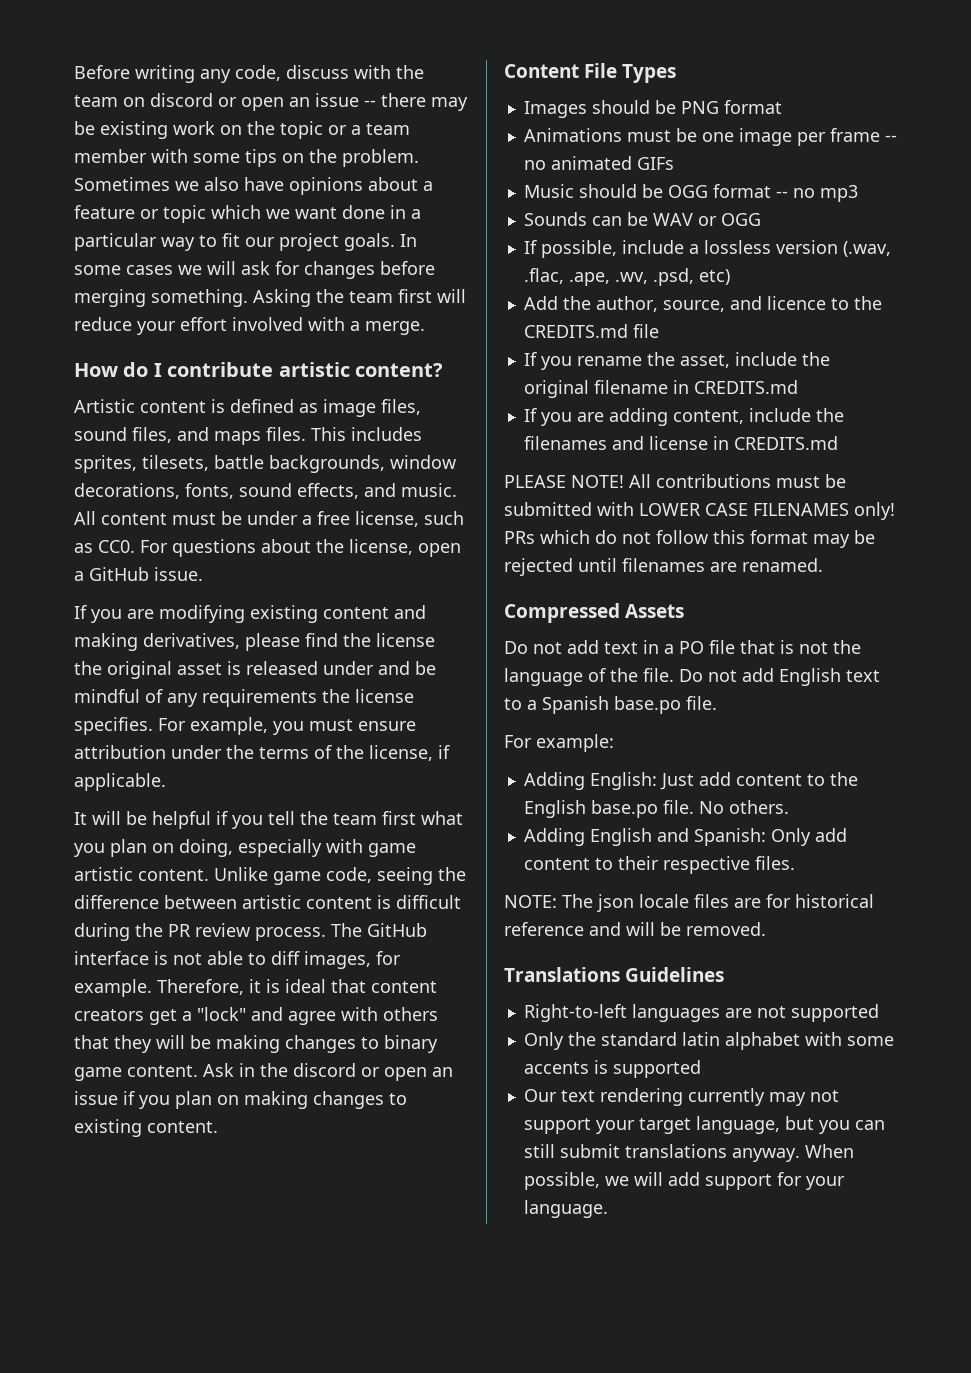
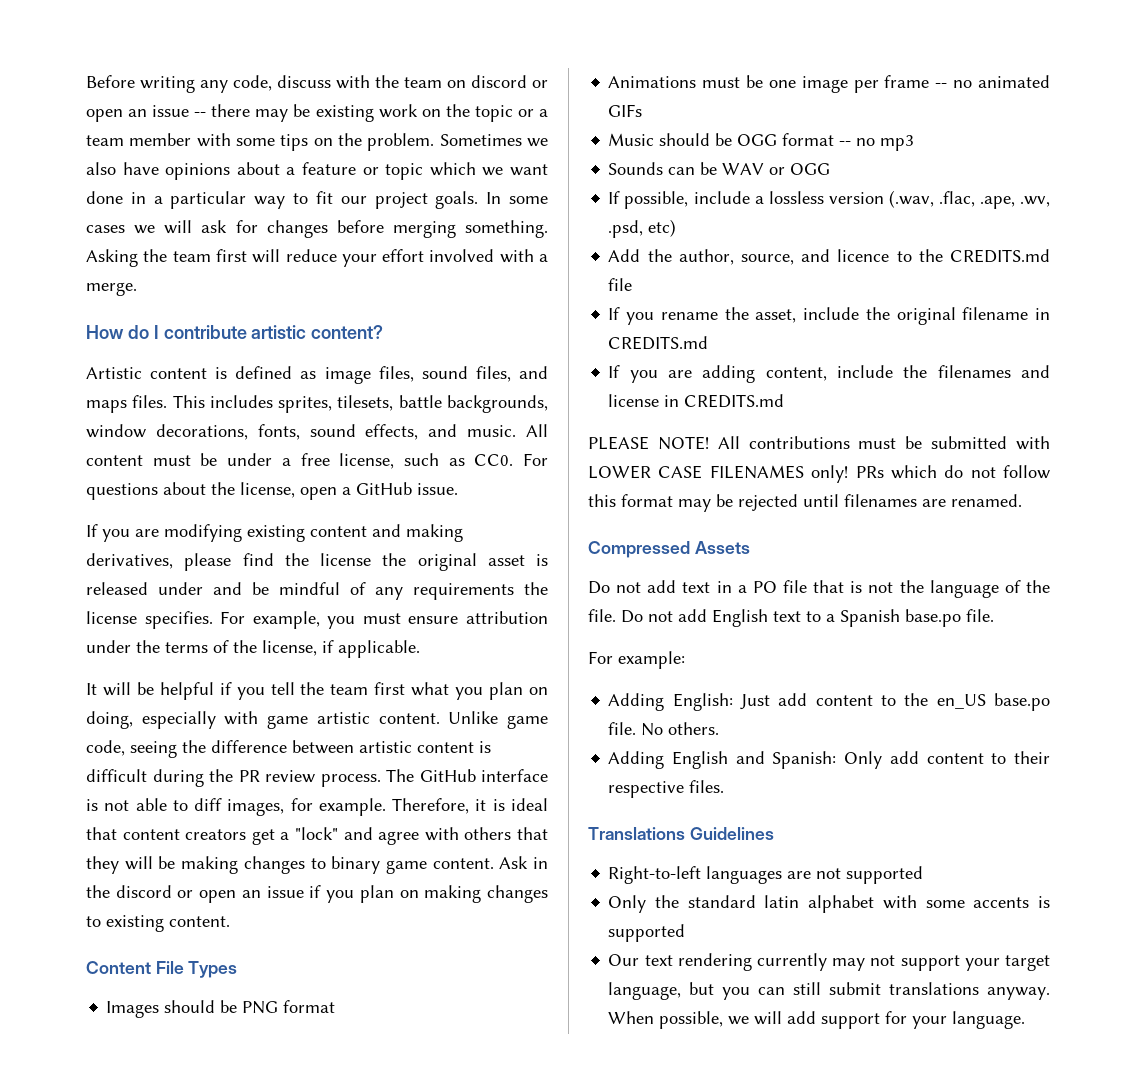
- Adding English: Just add content to the English base.po file.
+ Adding English: Just add content to the en_US base.po file.
- NOTE: The json locale files are for historical reference and will be removed.

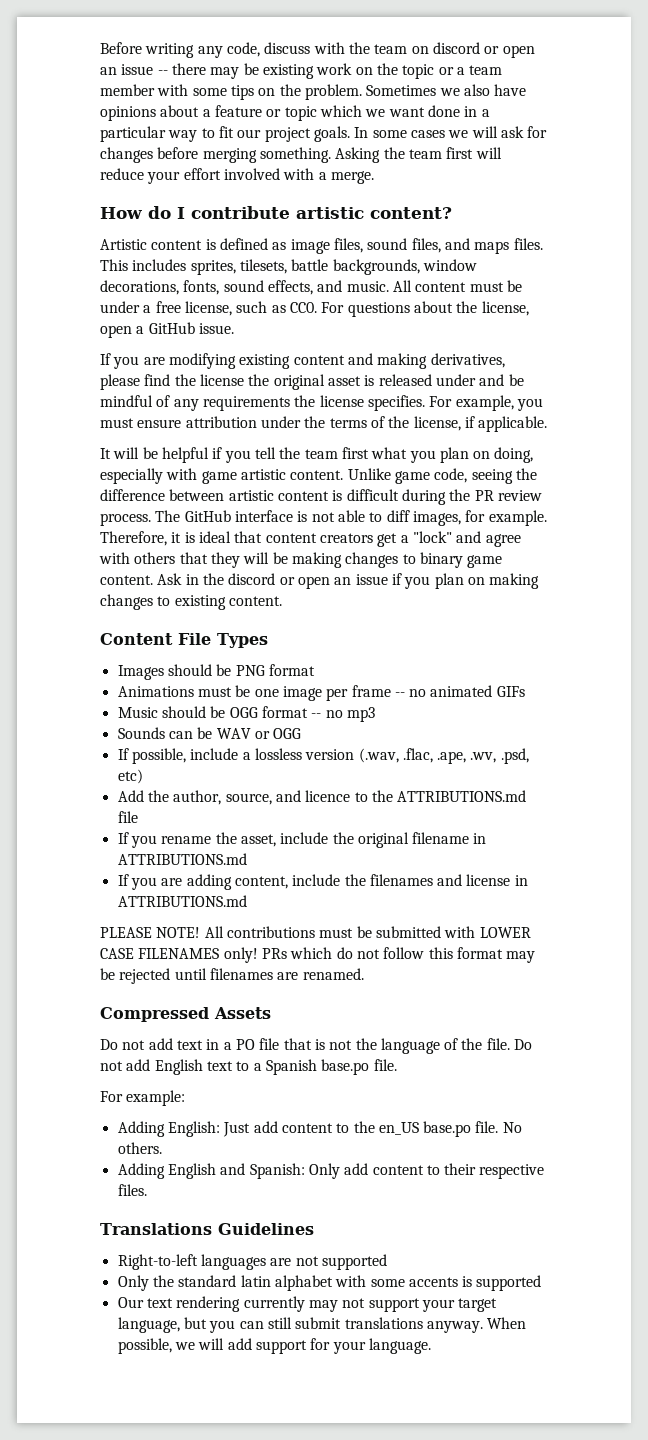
- Add the author, source, and licence to the CREDITS.md file
+ Add the author, source, and licence to the ATTRIBUTIONS.md file
- If you rename the asset, include the original filename in CREDITS.md
+ If you rename the asset, include the original filename in ATTRIBUTIONS.md
- If you are adding content, include the filenames and license in CREDITS.md
+ If you are adding content, include the filenames and license in ATTRIBUTIONS.md

